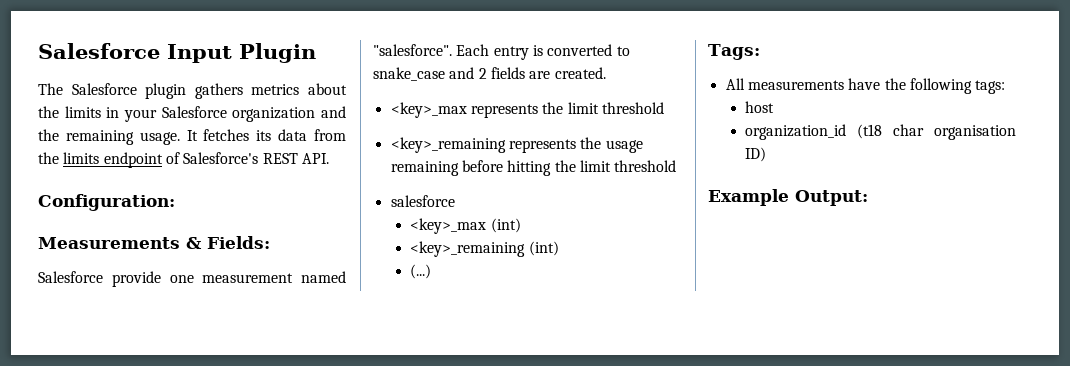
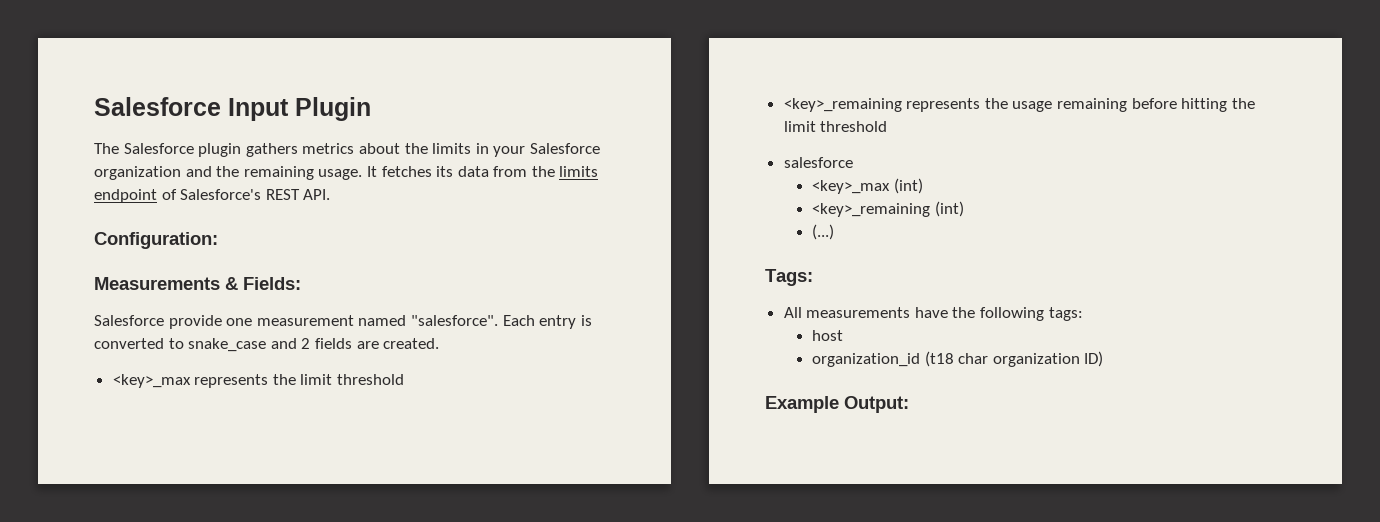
- organization_id (t18 char organisation ID)
+ organization_id (t18 char organization ID)

